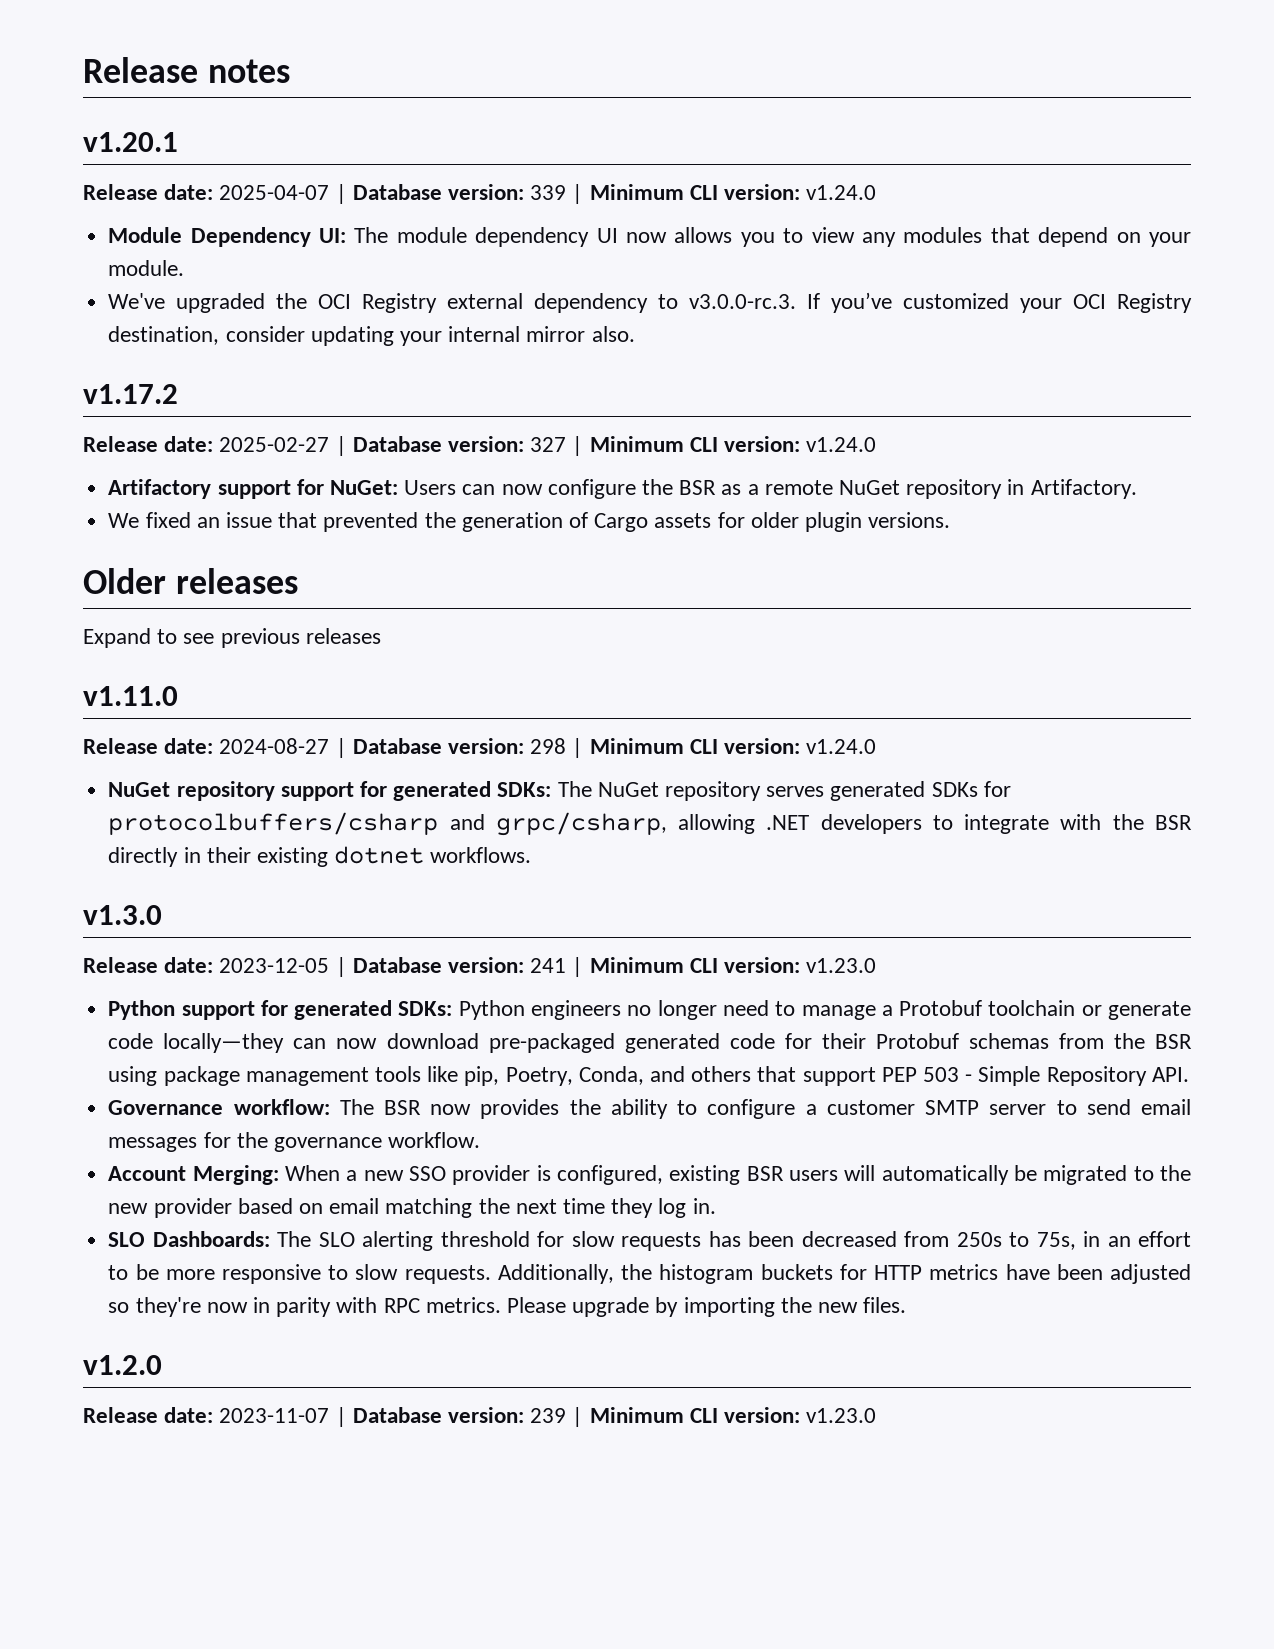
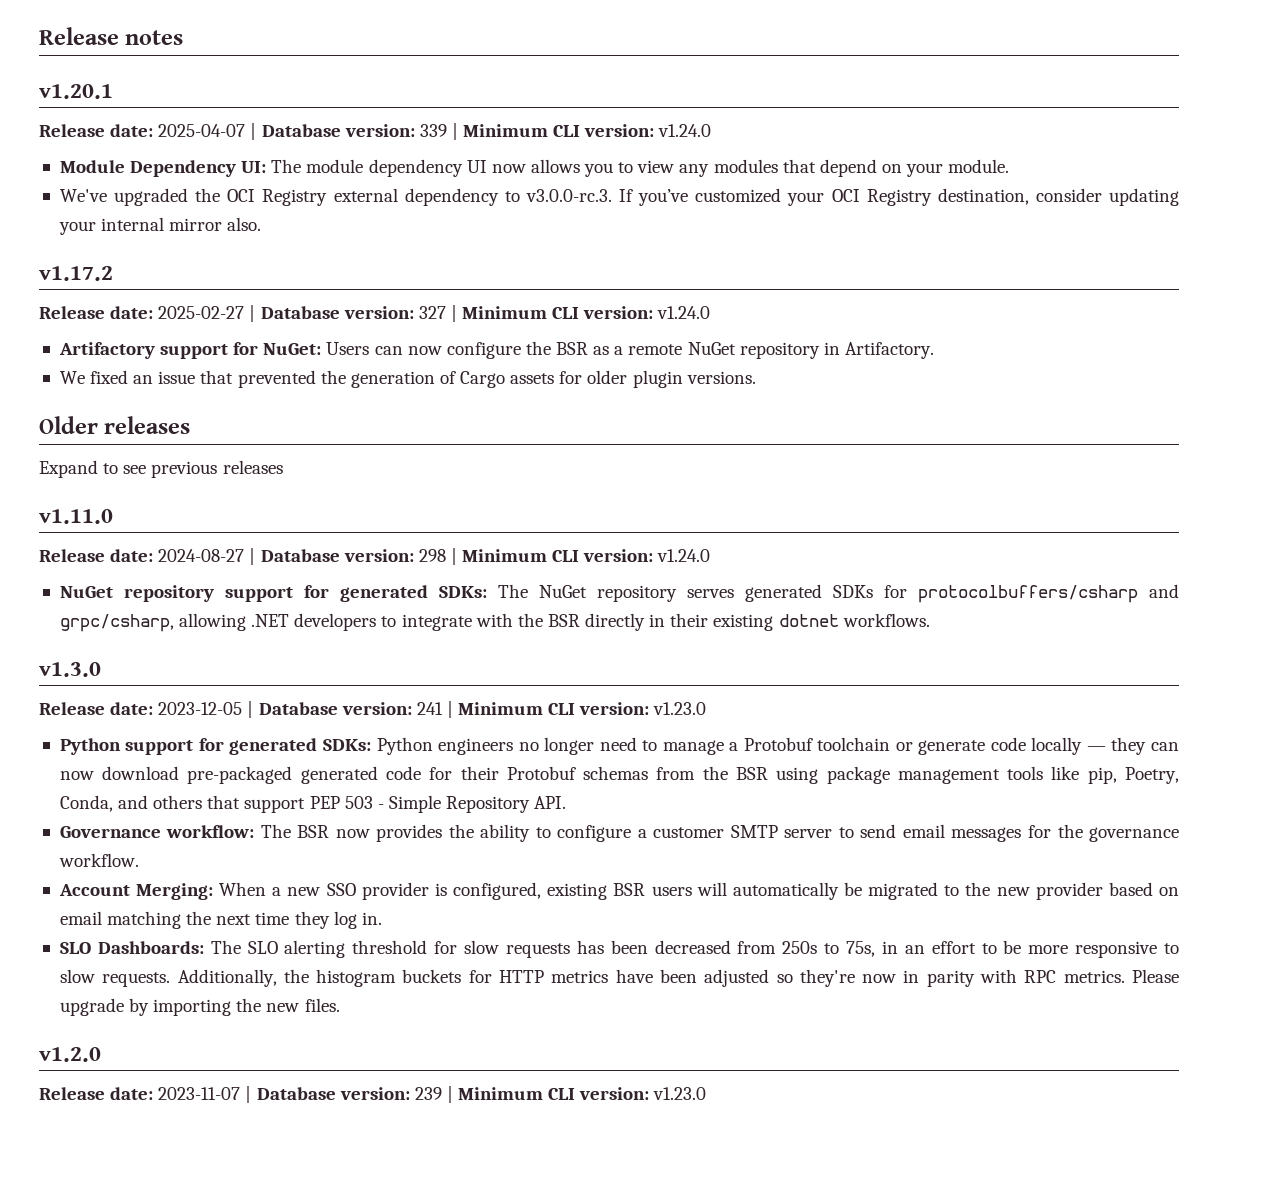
- Python support for generated SDKs: Python engineers no longer need to manage a Protobuf toolchain or generate code locally—they can now download pre-packaged generated code for their Protobuf schemas from the BSR using package management tools like pip, Poetry, Conda, and others that support PEP 503 - Simple Repository API.
+ Python support for generated SDKs: Python engineers no longer need to manage a Protobuf toolchain or generate code locally — they can now download pre-packaged generated code for their Protobuf schemas from the BSR using package management tools like pip, Poetry, Conda, and others that support PEP 503 - Simple Repository API.

